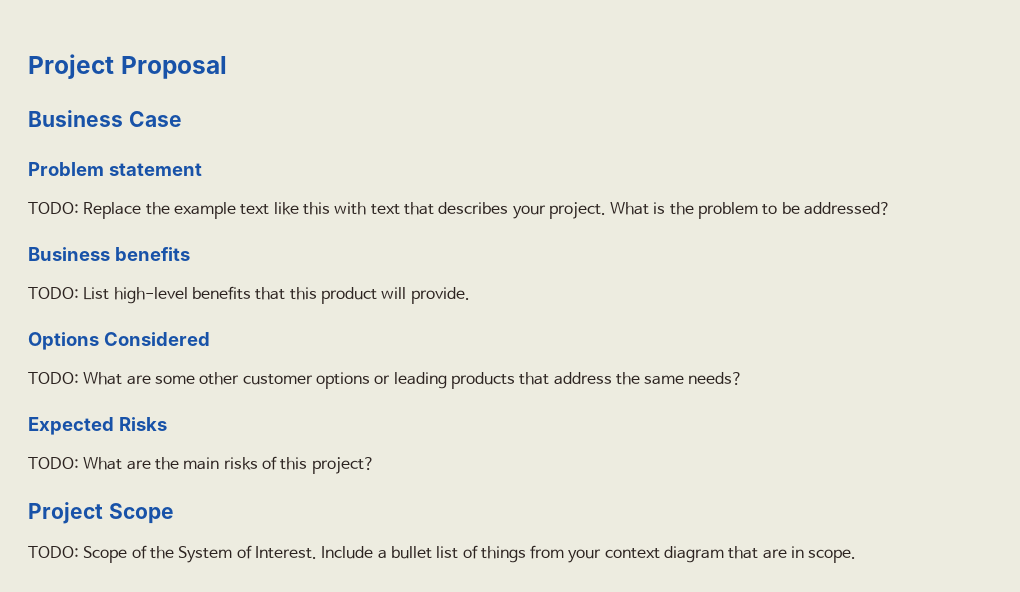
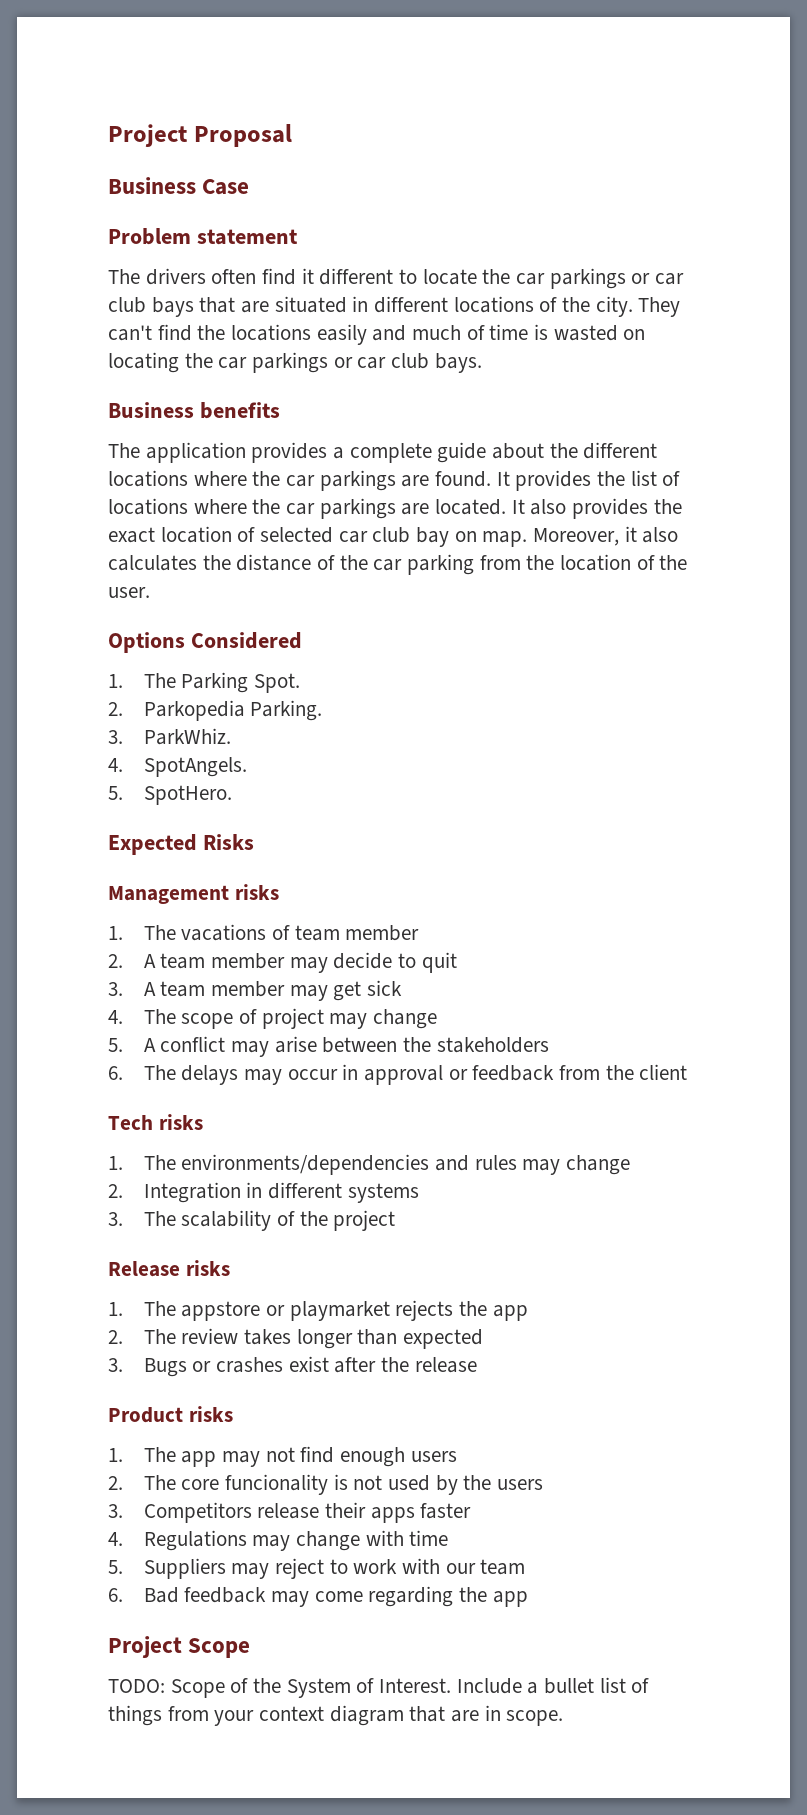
- TODO: Replace the example text like this with text that describes your project. What is the problem to be addressed?
+ The drivers often find it different to locate the car parkings or car club bays that are situated in different locations of the city. They can't find the locations easily and much of time is wasted on locating the car parkings or car club bays.
  Business benefits
- TODO: List high-level benefits that this product will provide.
+ The application provides a complete guide about the different locations where the car parkings are found. It provides the list of locations where the car parkings are located. It also provides the exact location of selected car club bay on map. Moreover, it also calculates the distance of the car parking from the location of the user.
  Options Considered
- TODO: What are some other customer options or leading products that address the same needs?
+ 1. The Parking Spot.
+ 2. Parkopedia Parking.
+ 3. ParkWhiz.
+ 4. SpotAngels.
+ 5. SpotHero.
  Expected Risks
- TODO: What are the main risks of this project?
+ Management risks
+ 1. The vacations of team member
+ 2. A team member may decide to quit
+ 3. A team member may get sick
+ 4. The scope of project may change
+ 5. A conflict may arise between the stakeholders
+ 6. The delays may occur in approval or feedback from the client
+ Tech risks
+ 1. The environments/dependencies and rules may change
+ 2. Integration in different systems
+ 3. The scalability of the project
+ Release risks
+ 1. The appstore or playmarket rejects the app
+ 2. The review takes longer than expected
+ 3. Bugs or crashes exist after the release
+ Product risks
+ 1. The app may not find enough users
+ 2. The core funcionality is not used by the users
+ 3. Competitors release their apps faster
+ 4. Regulations may change with time
+ 5. Suppliers may reject to work with our team
+ 6. Bad feedback may come regarding the app

